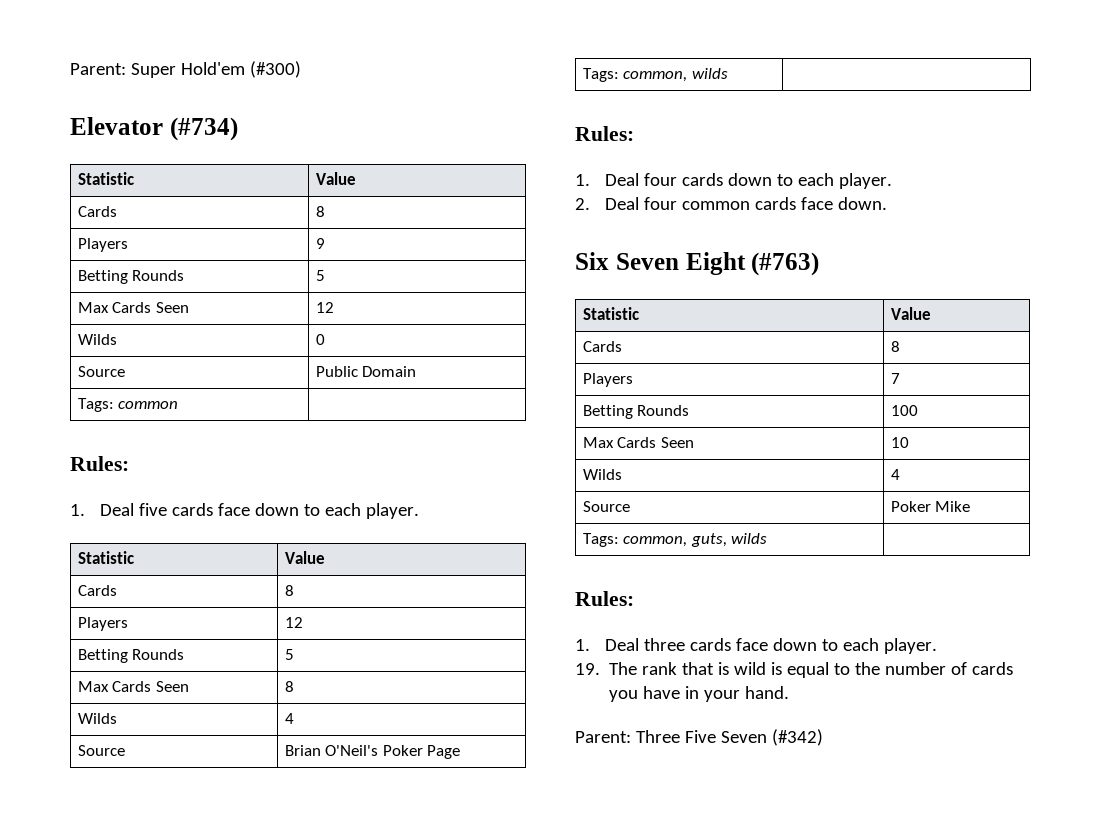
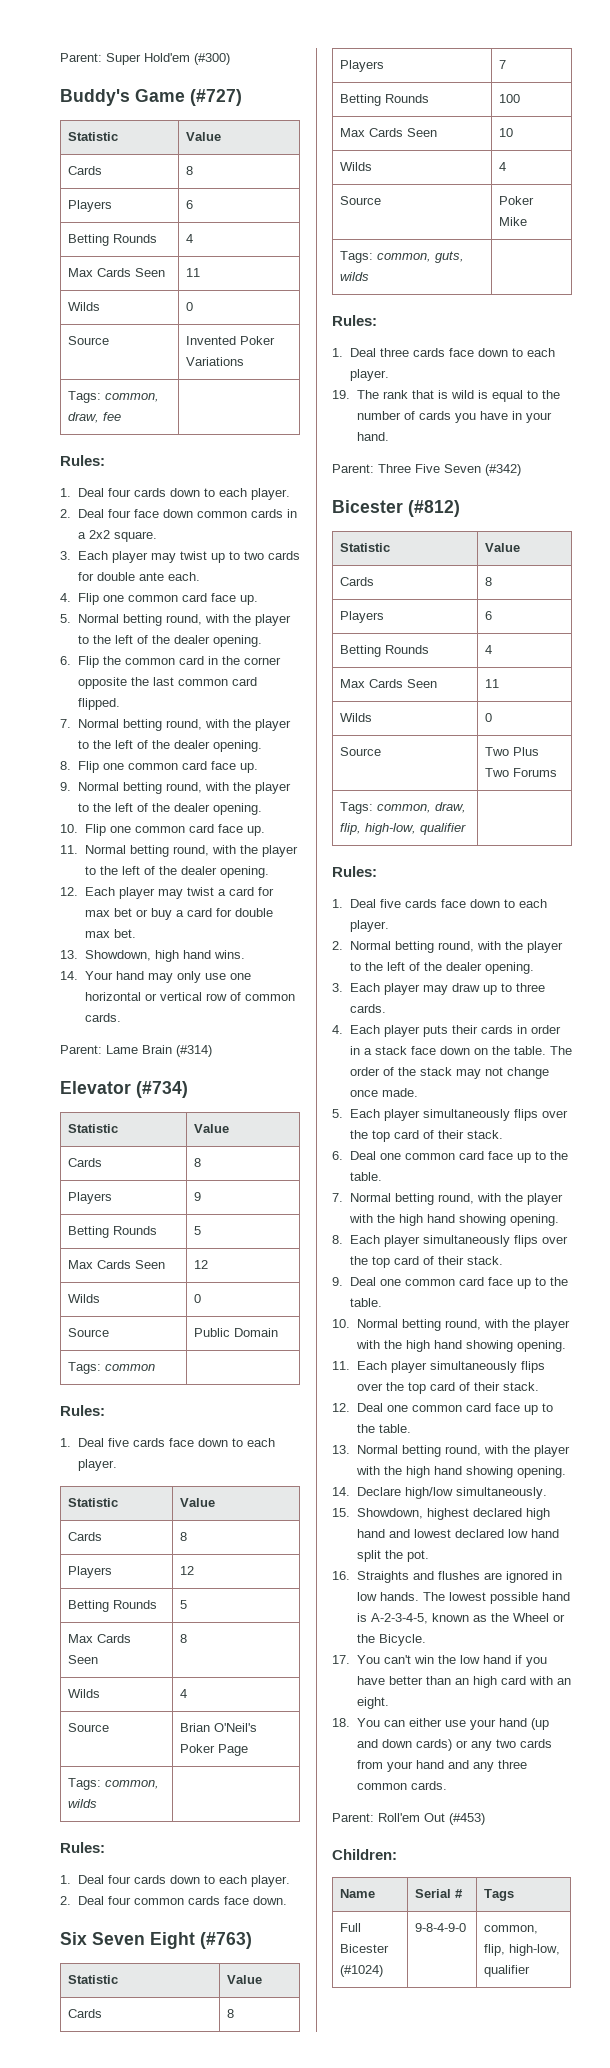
+ Buddy's Game (#727)
+ Statistic | Value
+ Cards | 8
+ Players | 6
+ Betting Rounds | 4
+ Max Cards Seen | 11
+ Wilds | 0
+ Source | Invented Poker Variations
+ Tags: common, draw, fee |
+ Rules:
+ 1. Deal four cards down to each player.
+ 2. Deal four face down common cards in a 2x2 square.
+ 3. Each player may twist up to two cards for double ante each.
+ 4. Flip one common card face up.
+ 5. Normal betting round, with the player to the left of the dealer opening.
+ 6. Flip the common card in the corner opposite the last common card flipped.
+ 7. Normal betting round, with the player to the left of the dealer opening.
+ 8. Flip one common card face up.
+ 9. Normal betting round, with the player to the left of the dealer opening.
+ 10. Flip one common card face up.
+ 11. Normal betting round, with the player to the left of the dealer opening.
+ 12. Each player may twist a card for max bet or buy a card for double max bet.
+ 13. Showdown, high hand wins.
+ 14. Your hand may only use one horizontal or vertical row of common cards.
+ Parent: Lame Brain (#314)
+ Bicester (#812)
+ Statistic | Value
+ Cards | 8
+ Players | 6
+ Betting Rounds | 4
+ Max Cards Seen | 11
+ Wilds | 0
+ Source | Two Plus Two Forums
+ Tags: common, draw, flip, high-low, qualifier |
+ Rules:
+ 1. Deal five cards face down to each player.
+ 2. Normal betting round, with the player to the left of the dealer opening.
+ 3. Each player may draw up to three cards.
+ 4. Each player puts their cards in order in a stack face down on the table. The order of the stack may not change once made.
+ 5. Each player simultaneously flips over the top card of their stack.
+ 6. Deal one common card face up to the table.
+ 7. Normal betting round, with the player with the high hand showing opening.
+ 8. Each player simultaneously flips over the top card of their stack.
+ 9. Deal one common card face up to the table.
+ 10. Normal betting round, with the player with the high hand showing opening.
+ 11. Each player simultaneously flips over the top card of their stack.
+ 12. Deal one common card face up to the table.
+ 13. Normal betting round, with the player with the high hand showing opening.
+ 14. Declare high/low simultaneously.
+ 15. Showdown, highest declared high hand and lowest declared low hand split the pot.
+ 16. Straights and flushes are ignored in low hands. The lowest possible hand is A-2-3-4-5, known as the Wheel or the Bicycle.
+ 17. You can't win the low hand if you have better than an high card with an eight.
+ 18. You can either use your hand (up and down cards) or any two cards from your hand and any three common cards.
+ Parent: Roll'em Out (#453)
+ Children:
+ Name | Serial # | Tags
+ Full Bicester (#1024) | 9-8-4-9-0 | common, flip, high-low, qualifier

